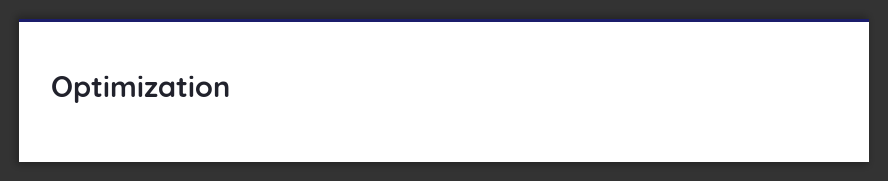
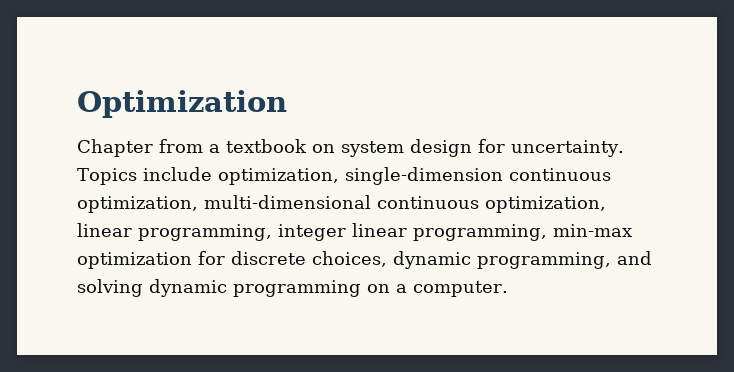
+ Chapter from a textbook on system design for uncertainty. Topics include optimization, single-dimension continuous optimization, multi-dimensional continuous optimization, linear programming, integer linear programming, min-max optimization for discrete choices, dynamic programming, and solving dynamic programming on a computer.

